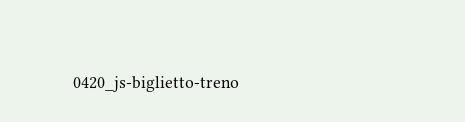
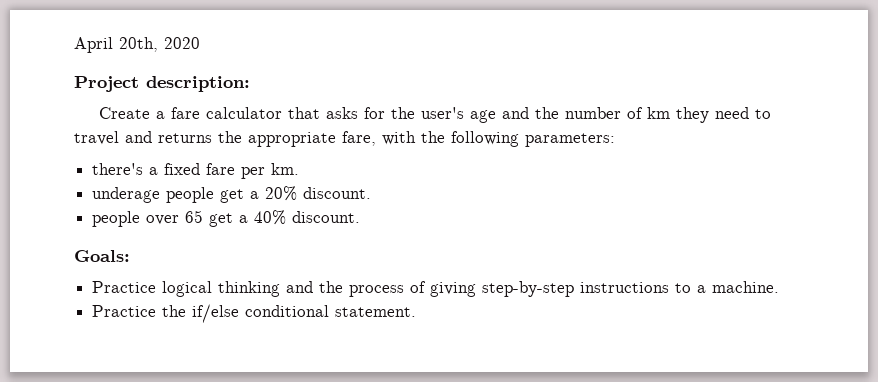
- 0420_js-biglietto-treno
+ April 20th, 2020
+ Project description:
+ Create a fare calculator that asks for the user's age and the number of km they need to travel and returns the appropriate fare, with the following parameters:
+ there's a fixed fare per km.
+ underage people get a 20% discount.
+ people over 65 get a 40% discount.
+ Goals:
+ Practice logical thinking and the process of giving step-by-step instructions to a machine.
+ Practice the if/else conditional statement.

